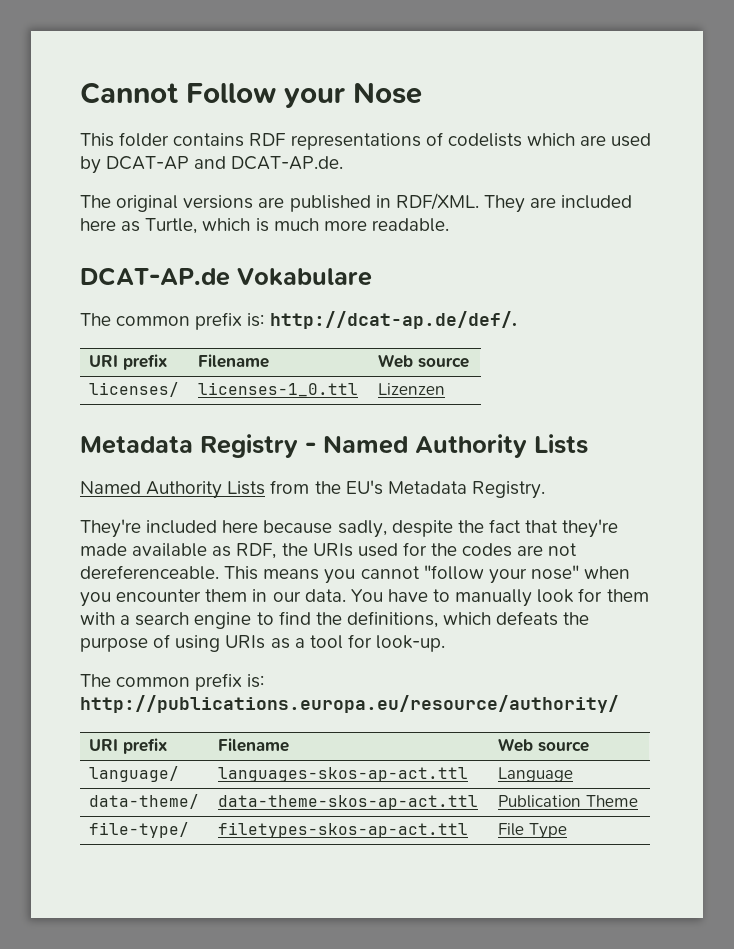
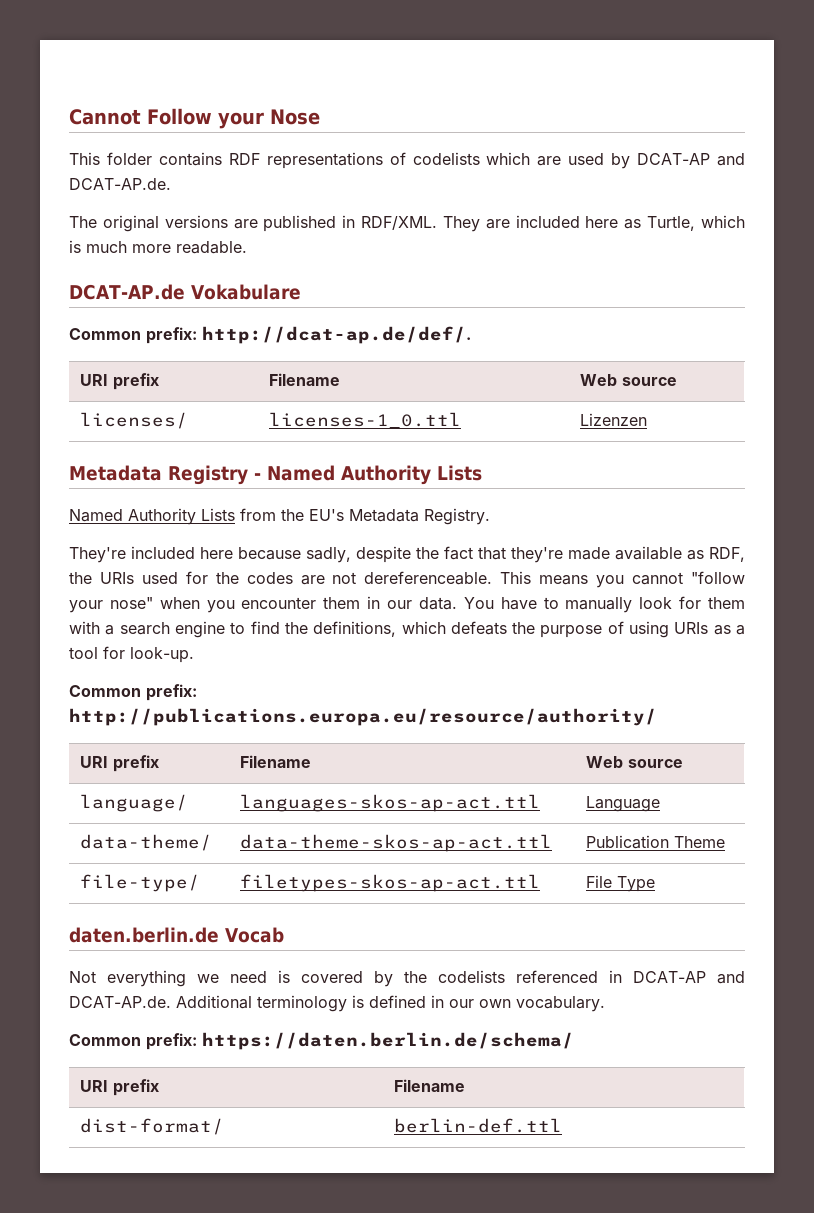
- The common prefix is: http://dcat-ap.de/def/.
+ Common prefix: http://dcat-ap.de/def/.
- The common prefix is: http://publications.europa.eu/resource/authority/
+ Common prefix: http://publications.europa.eu/resource/authority/
+ daten.berlin.de Vocab
+ Not everything we need is covered by the codelists referenced in DCAT-AP and DCAT-AP.de. Additional terminology is defined in our own vocabulary.
+ Common prefix: https://daten.berlin.de/schema/
+ URI prefix | Filename
+ dist-format/ | berlin-def.ttl

